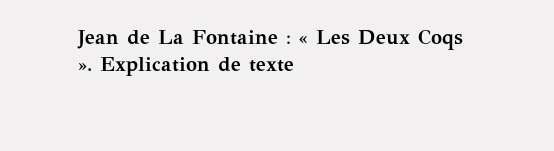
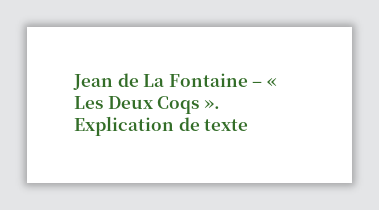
- Jean de La Fontaine : « Les Deux Coqs ».
+ Jean de La Fontaine – « Les Deux Coqs ».

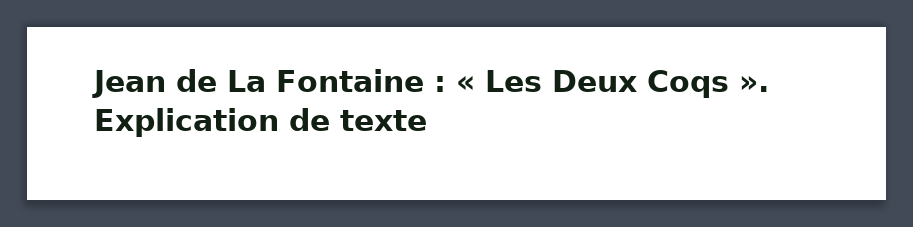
- Jean de La Fontaine – « Les Deux Coqs ».
+ Jean de La Fontaine : « Les Deux Coqs ».

